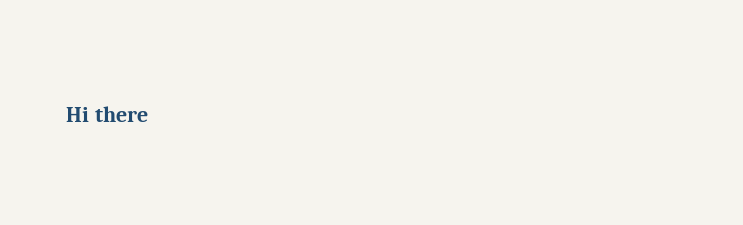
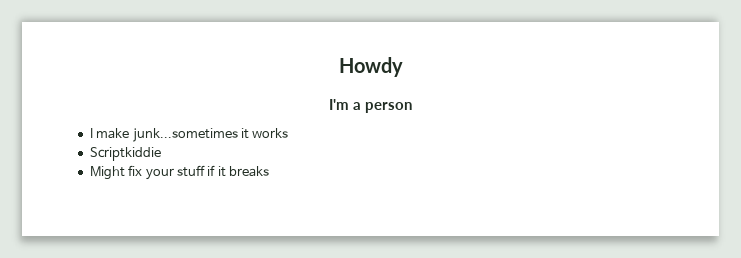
- Hi there
+ Howdy
+ I'm a person
+ I make junk...sometimes it works
+ Scriptkiddie
+ Might fix your stuff if it breaks

